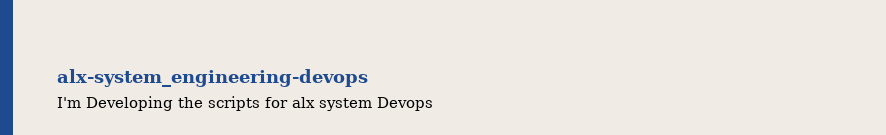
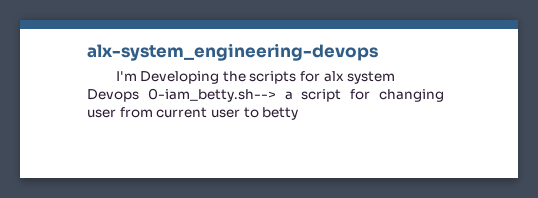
- I'm Developing the scripts for alx system Devops
+ I'm Developing the scripts for alx system Devops 0-iam_betty.sh--> a script for changing user from current user to betty

